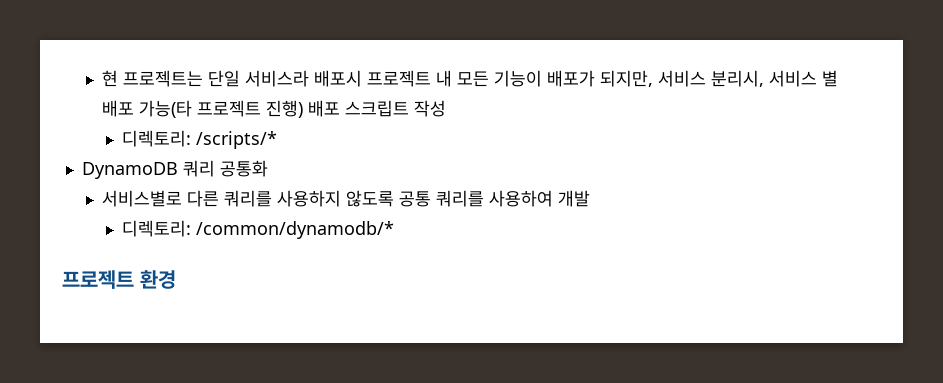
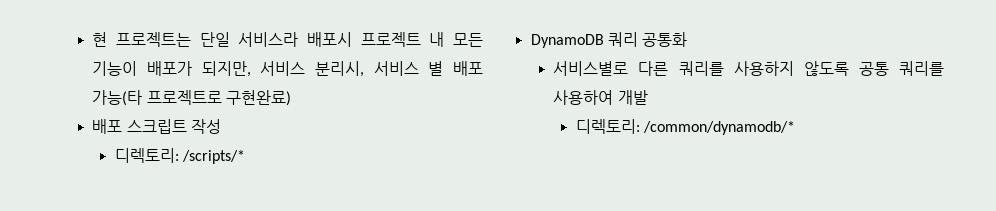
- 현 프로젝트는 단일 서비스라 배포시 프로젝트 내 모든 기능이 배포가 되지만, 서비스 분리시, 서비스 별 배포 가능(타 프로젝트 진행) 배포 스크립트 작성
+ 현 프로젝트는 단일 서비스라 배포시 프로젝트 내 모든 기능이 배포가 되지만, 서비스 분리시, 서비스 별 배포 가능(타 프로젝트로 구현완료)
+ 배포 스크립트 작성
- 프로젝트 환경

